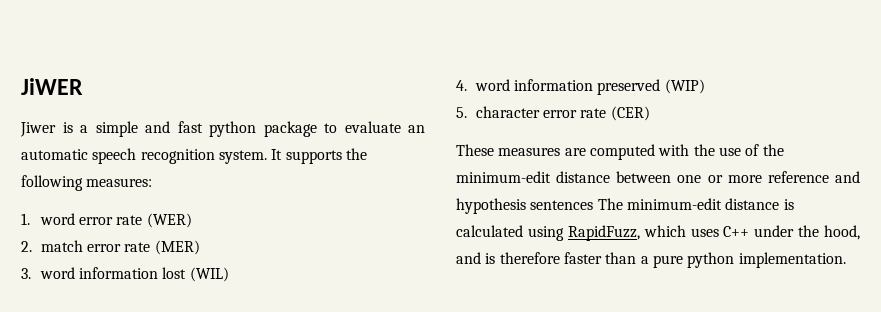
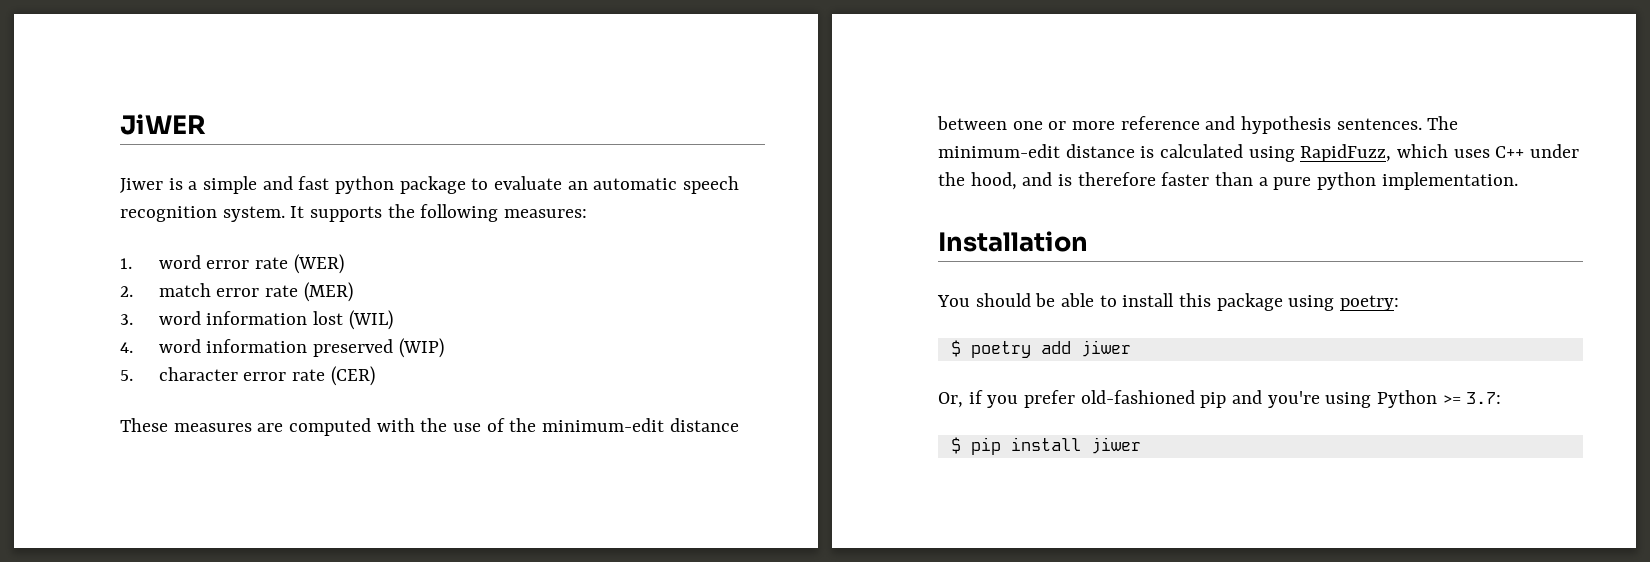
- These measures are computed with the use of the minimum-edit distance between one or more reference and hypothesis sentences The minimum-edit distance is calculated using RapidFuzz, which uses C++ under the hood, and is therefore faster than a pure python implementation.
+ These measures are computed with the use of the minimum-edit distance between one or more reference and hypothesis sentences. The minimum-edit distance is calculated using RapidFuzz, which uses C++ under the hood, and is therefore faster than a pure python implementation.
+ Installation
+ You should be able to install this package using poetry:
+ $ poetry add jiwer
+ Or, if you prefer old-fashioned pip and you're using Python >= 3.7:
+ $ pip install jiwer

